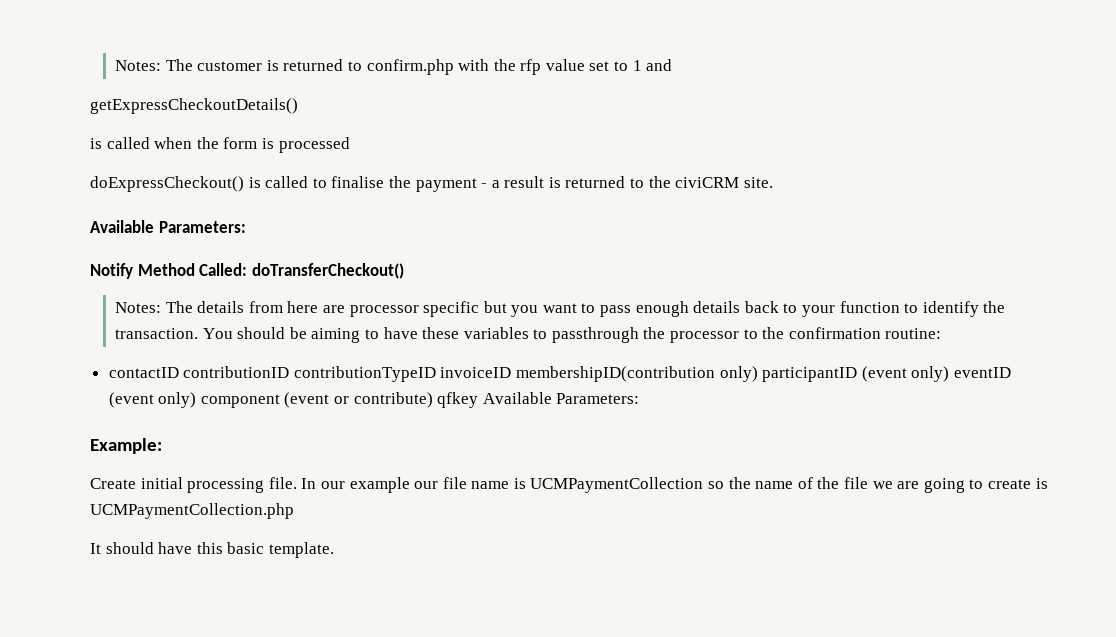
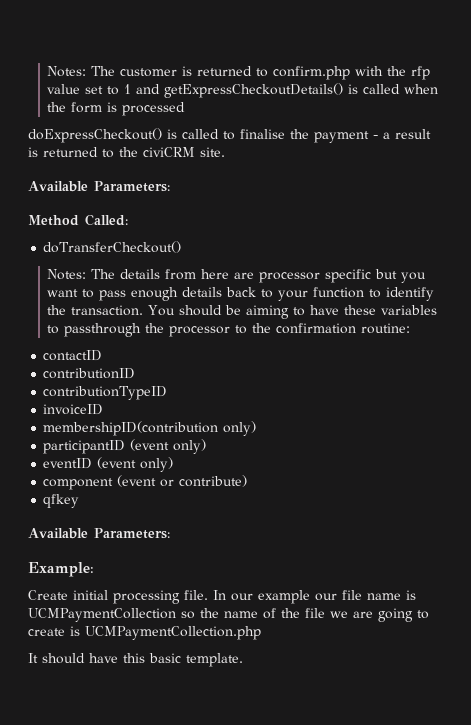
- Notes: The customer is returned to confirm.php with the rfp value set to 1 and
- getExpressCheckoutDetails()
- is called when the form is processed
+ Notes: The customer is returned to confirm.php with the rfp value set to 1 and getExpressCheckoutDetails() is called when the form is processed
- Notify Method Called: doTransferCheckout()
+ Method Called:
+ doTransferCheckout()
- contactID contributionID contributionTypeID invoiceID membershipID(contribution only) participantID (event only) eventID (event only) component (event or contribute) qfkey Available Parameters:
+ contactID
+ contributionID
+ contributionTypeID
+ invoiceID
+ membershipID(contribution only)
+ participantID (event only)
+ eventID (event only)
+ component (event or contribute)
+ qfkey
+ Available Parameters:

